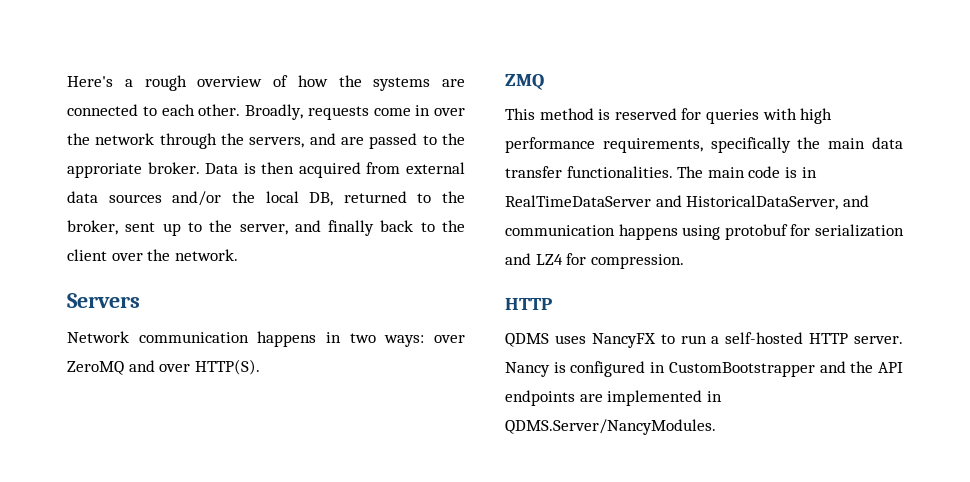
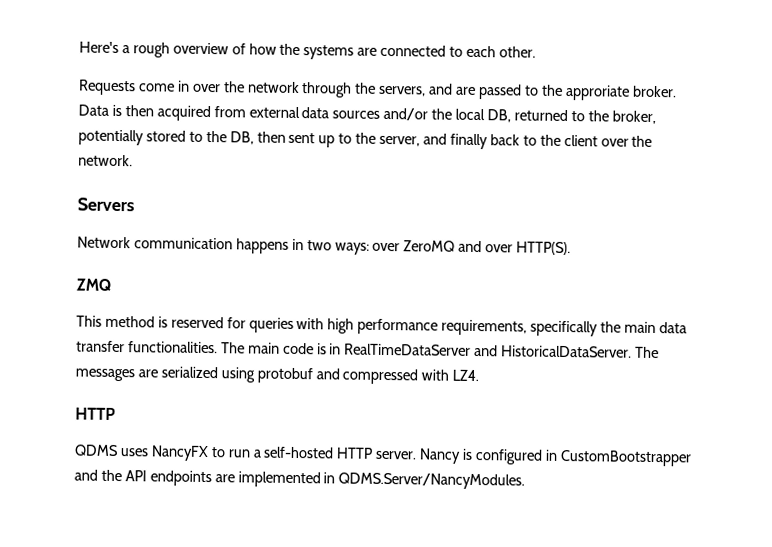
- Here's a rough overview of how the systems are connected to each other. Broadly, requests come in over the network through the servers, and are passed to the approriate broker.
+ Here's a rough overview of how the systems are connected to each other.
+ Requests come in over the network through the servers, and are passed to the approriate broker.
- Data is then acquired from external data sources and/or the local DB, returned to the broker, sent up to the server, and finally back to the client over the network.
+ Data is then acquired from external data sources and/or the local DB, returned to the broker, potentially stored to the DB, then sent up to the server, and finally back to the client over the network.
- The main code is in RealTimeDataServer and HistoricalDataServer, and communication happens using protobuf for serialization and LZ4 for compression.
+ The main code is in RealTimeDataServer and HistoricalDataServer. The messages are serialized using protobuf and compressed with LZ4.

